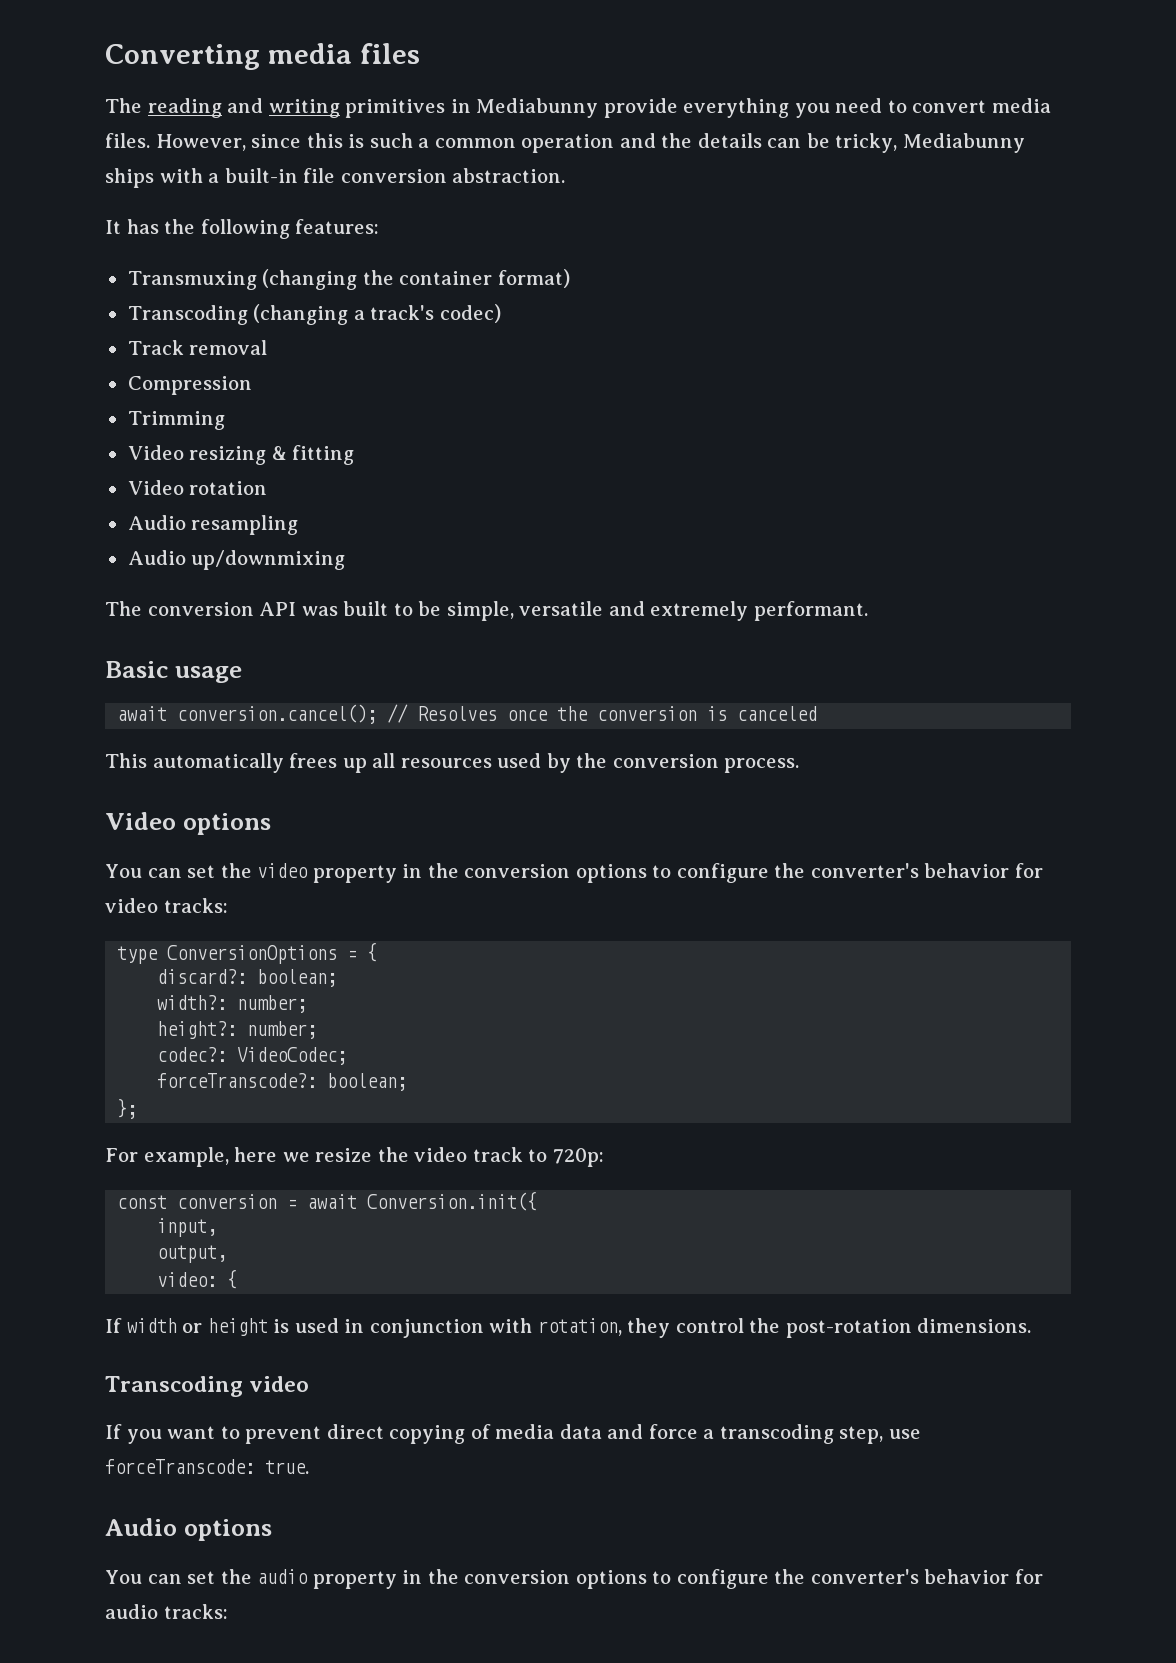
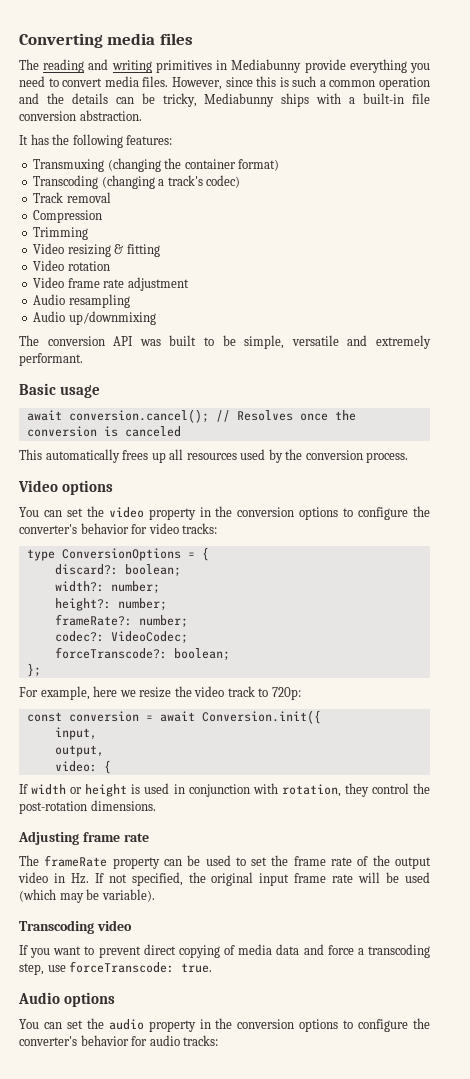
+ Video frame rate adjustment
+ frameRate?: number;
+ Adjusting frame rate
+ The frameRate property can be used to set the frame rate of the output video in Hz. If not specified, the original input frame rate will be used (which may be variable).

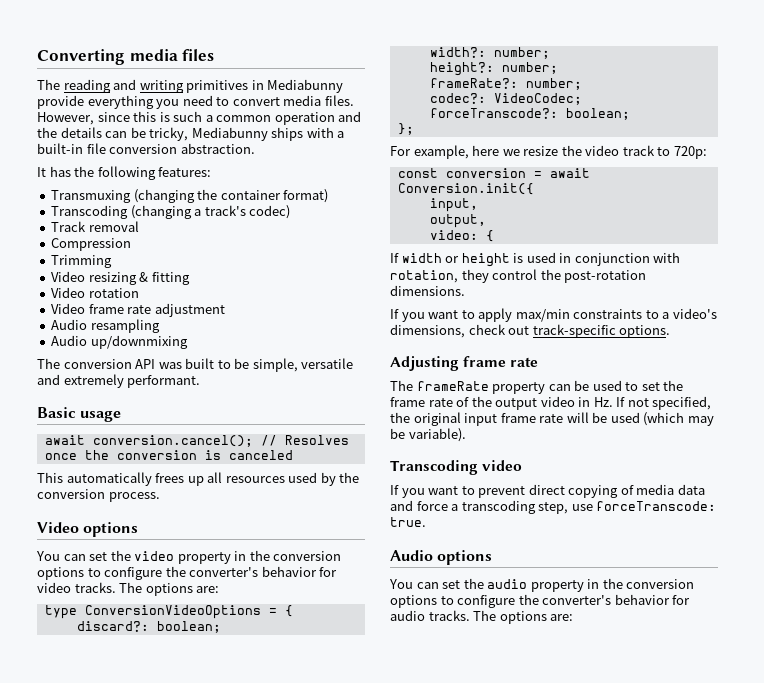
- You can set the video property in the conversion options to configure the converter's behavior for video tracks:
+ You can set the video property in the conversion options to configure the converter's behavior for video tracks. The options are:
- type ConversionOptions = {
+ type ConversionVideoOptions = {
+ If you want to apply max/min constraints to a video's dimensions, check out track-specific options.
- You can set the audio property in the conversion options to configure the converter's behavior for audio tracks:
+ You can set the audio property in the conversion options to configure the converter's behavior for audio tracks. The options are:

